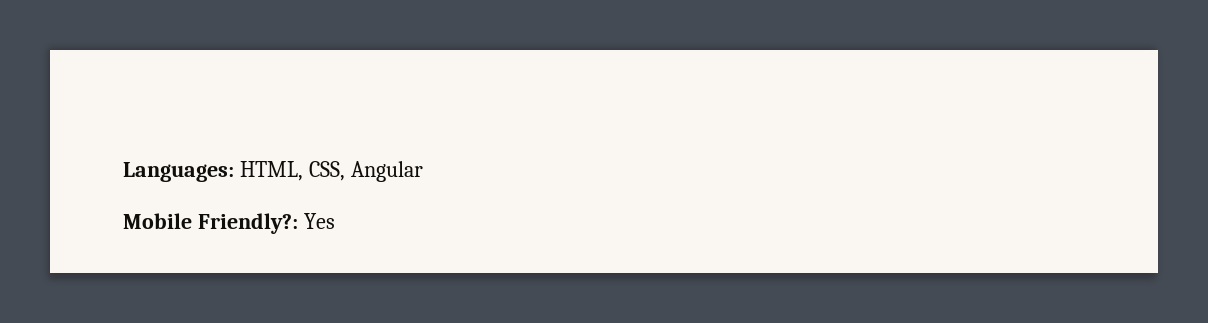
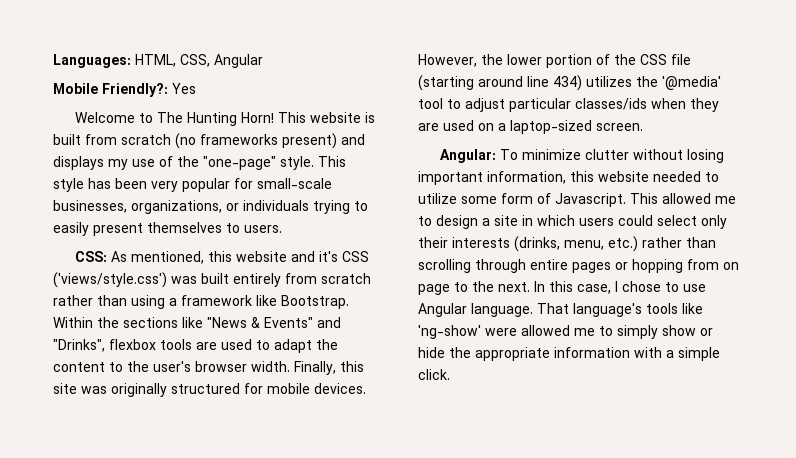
+ Welcome to The Hunting Horn! This website is built from scratch (no frameworks present) and displays my use of the "one-page" style. This style has been very popular for small-scale businesses, organizations, or individuals trying to easily present themselves to users.
+ CSS: As mentioned, this website and it's CSS ('views/style.css') was built entirely from scratch rather than using a framework like Bootstrap. Within the sections like "News & Events" and "Drinks", flexbox tools are used to adapt the content to the user's browser width. Finally, this site was originally structured for mobile devices. However, the lower portion of the CSS file (starting around line 434) utilizes the '@media' tool to adjust particular classes/ids when they are used on a laptop-sized screen.
+ Angular: To minimize clutter without losing important information, this website needed to utilize some form of Javascript. This allowed me to design a site in which users could select only their interests (drinks, menu, etc.) rather than scrolling through entire pages or hopping from on page to the next. In this case, I chose to use Angular language. That language's tools like 'ng-show' were allowed me to simply show or hide the appropriate information with a simple click.

